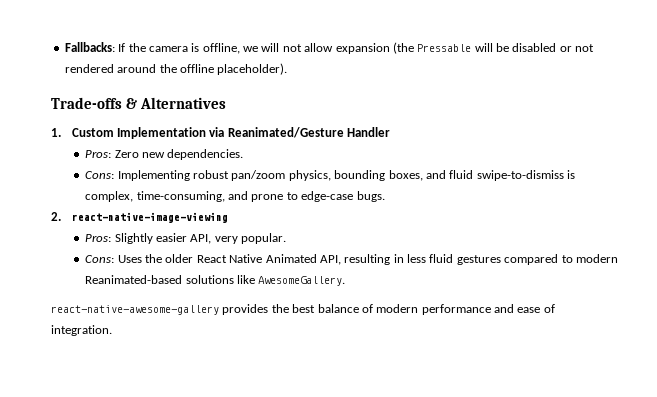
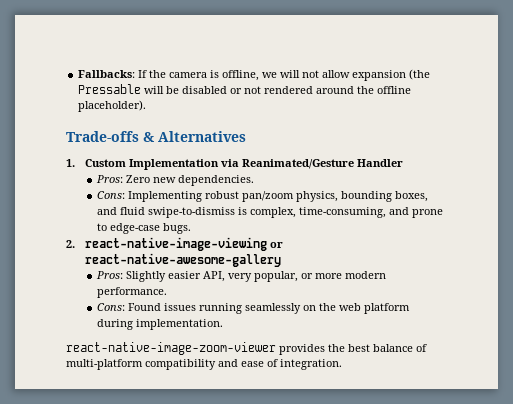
- 2. react-native-image-viewing
+ 2. react-native-image-viewing or react-native-awesome-gallery
- Pros: Slightly easier API, very popular.
- Cons: Uses the older React Native Animated API, resulting in less fluid gestures compared to modern Reanimated-based solutions like AwesomeGallery.
- react-native-awesome-gallery provides the best balance of modern performance and ease of integration.
+ Pros: Slightly easier API, very popular, or more modern performance.
+ Cons: Found issues running seamlessly on the web platform during implementation.
+ react-native-image-zoom-viewer provides the best balance of multi-platform compatibility and ease of integration.

